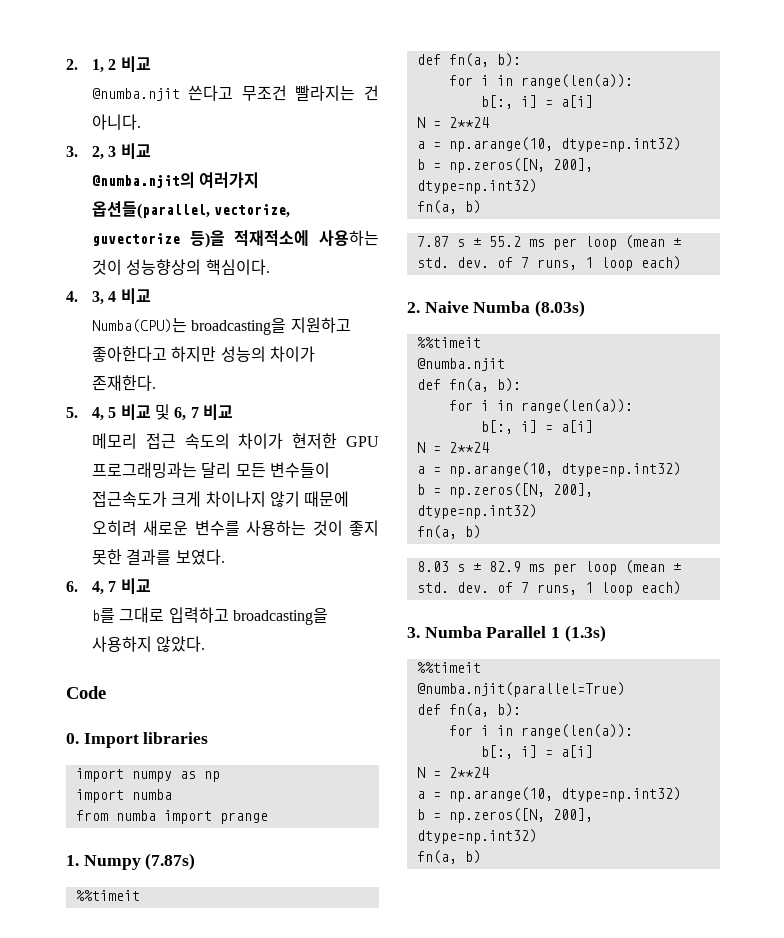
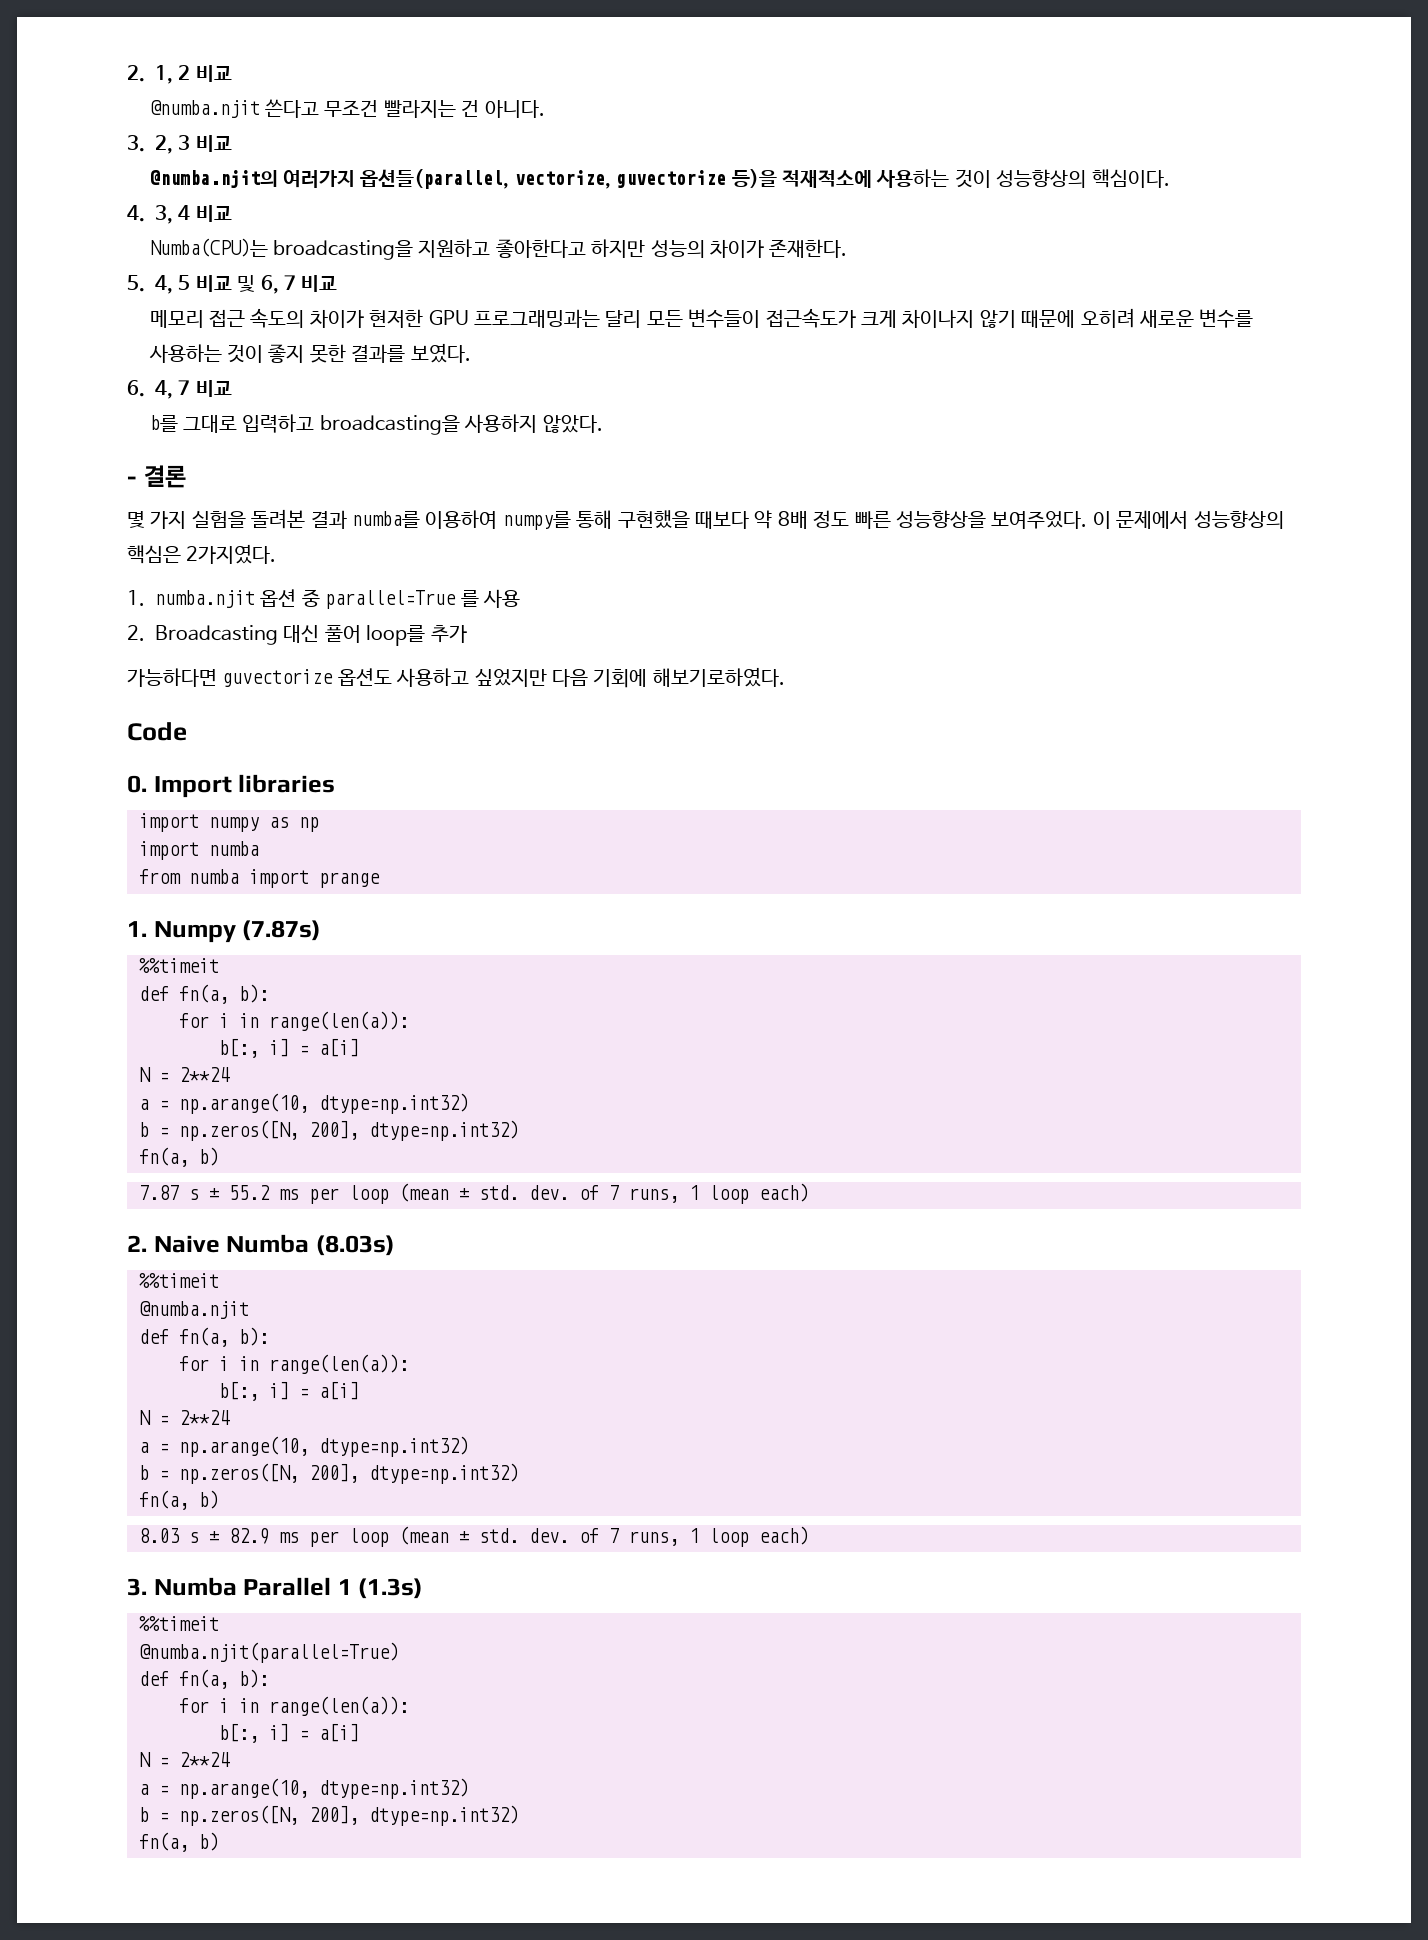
+ - 결론
+ 몇 가지 실험을 돌려본 결과 numba를 이용하여 numpy를 통해 구현했을 때보다 약 8배 정도 빠른 성능향상을 보여주었다. 이 문제에서 성능향상의 핵심은 2가지였다.
+ 1. numba.njit 옵션 중 parallel=True 를 사용
+ 2. Broadcasting 대신 풀어 loop를 추가
+ 가능하다면 guvectorize 옵션도 사용하고 싶었지만 다음 기회에 해보기로하였다.

